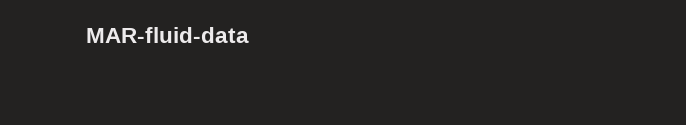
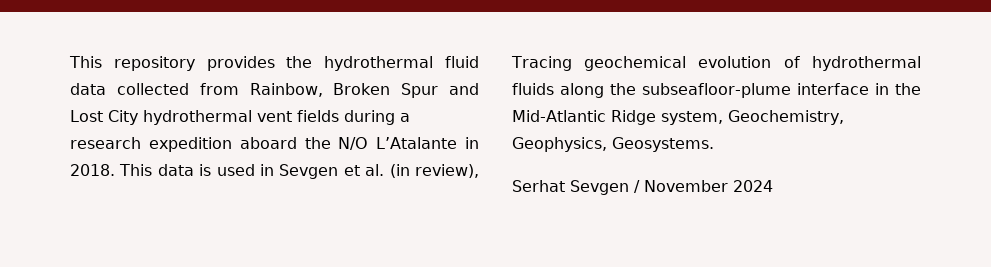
- MAR-fluid-data
+ This repository provides the hydrothermal fluid data collected from Rainbow, Broken Spur and Lost City hydrothermal vent fields during a research expedition aboard the N/O L’Atalante in 2018. This data is used in Sevgen et al. (in review), Tracing geochemical evolution of hydrothermal fluids along the subseafloor-plume interface in the Mid-Atlantic Ridge system, Geochemistry, Geophysics, Geosystems.
+ Serhat Sevgen / November 2024

